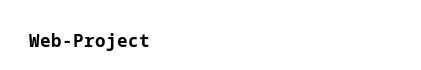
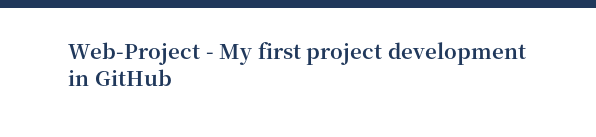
- Web-Project
+ Web-Project - My first project development in GitHub

